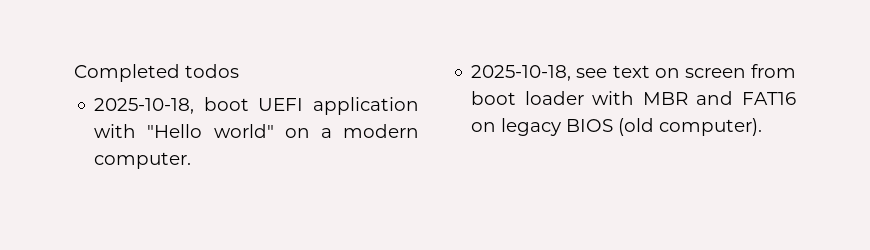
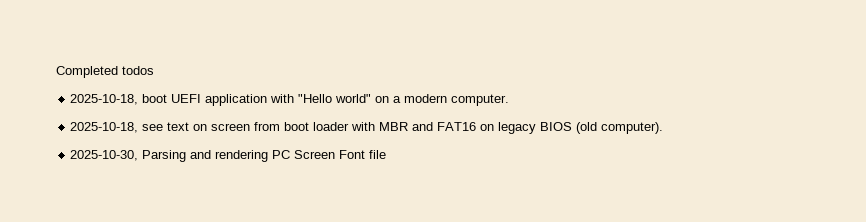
+ 2025-10-30, Parsing and rendering PC Screen Font file

